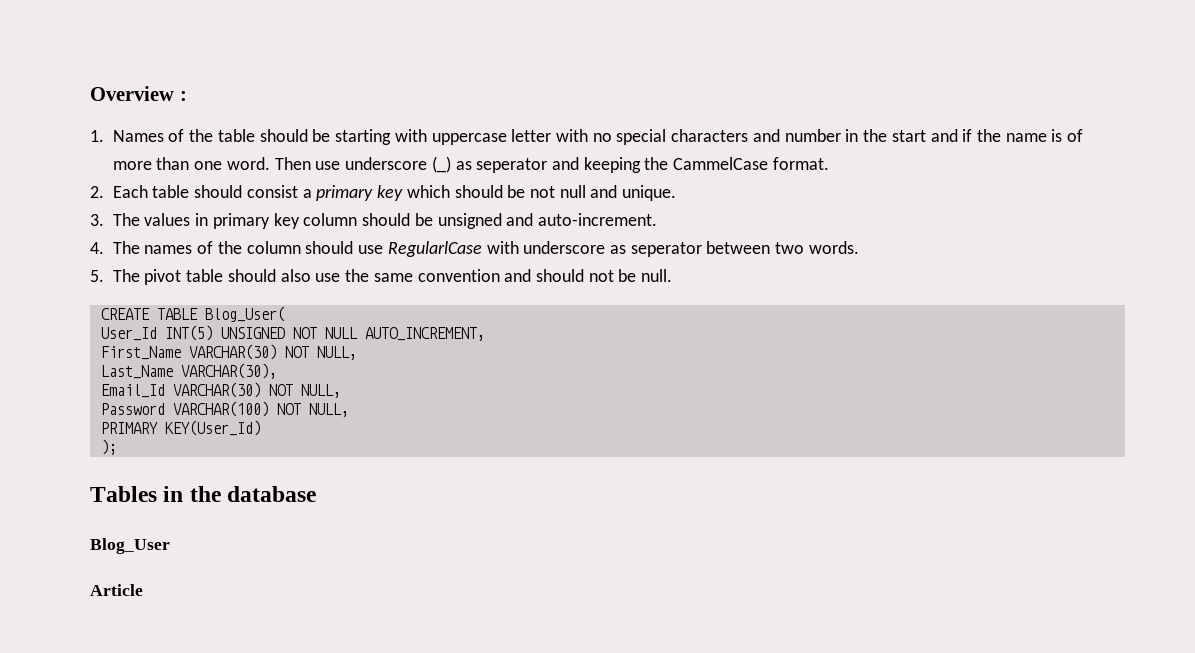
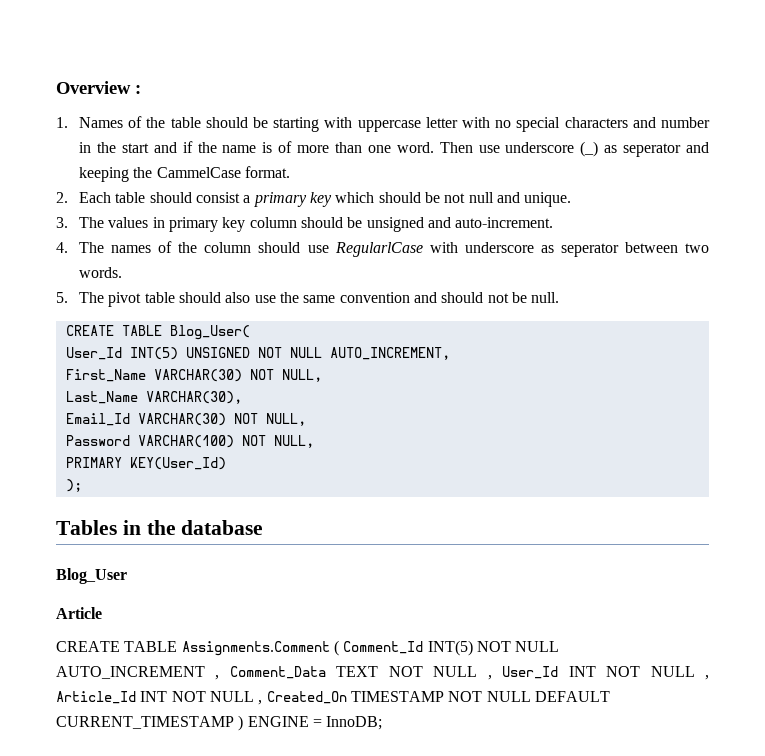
+ CREATE TABLE Assignments.Comment ( Comment_Id INT(5) NOT NULL AUTO_INCREMENT , Comment_Data TEXT NOT NULL , User_Id INT NOT NULL , Article_Id INT NOT NULL , Created_On TIMESTAMP NOT NULL DEFAULT CURRENT_TIMESTAMP ) ENGINE = InnoDB;

